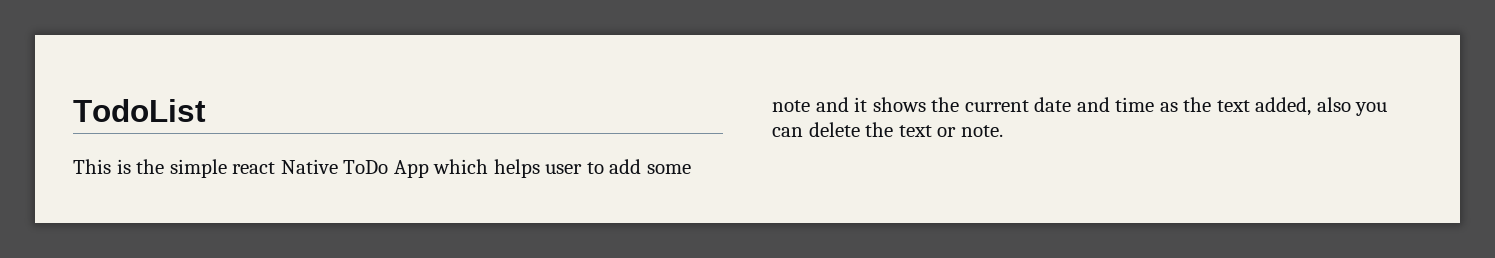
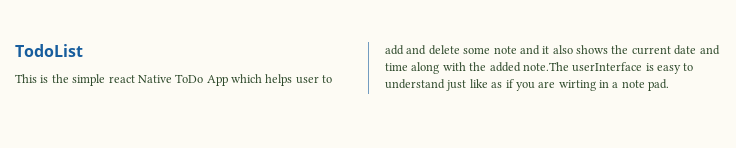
- This is the simple react Native ToDo App which helps user to add some note and it shows the current date and time as the text added, also you can delete the text or note.
+ This is the simple react Native ToDo App which helps user to add and delete some note and it also shows the current date and time along with the added note.The userInterface is easy to understand just like as if you are wirting in a note pad.

